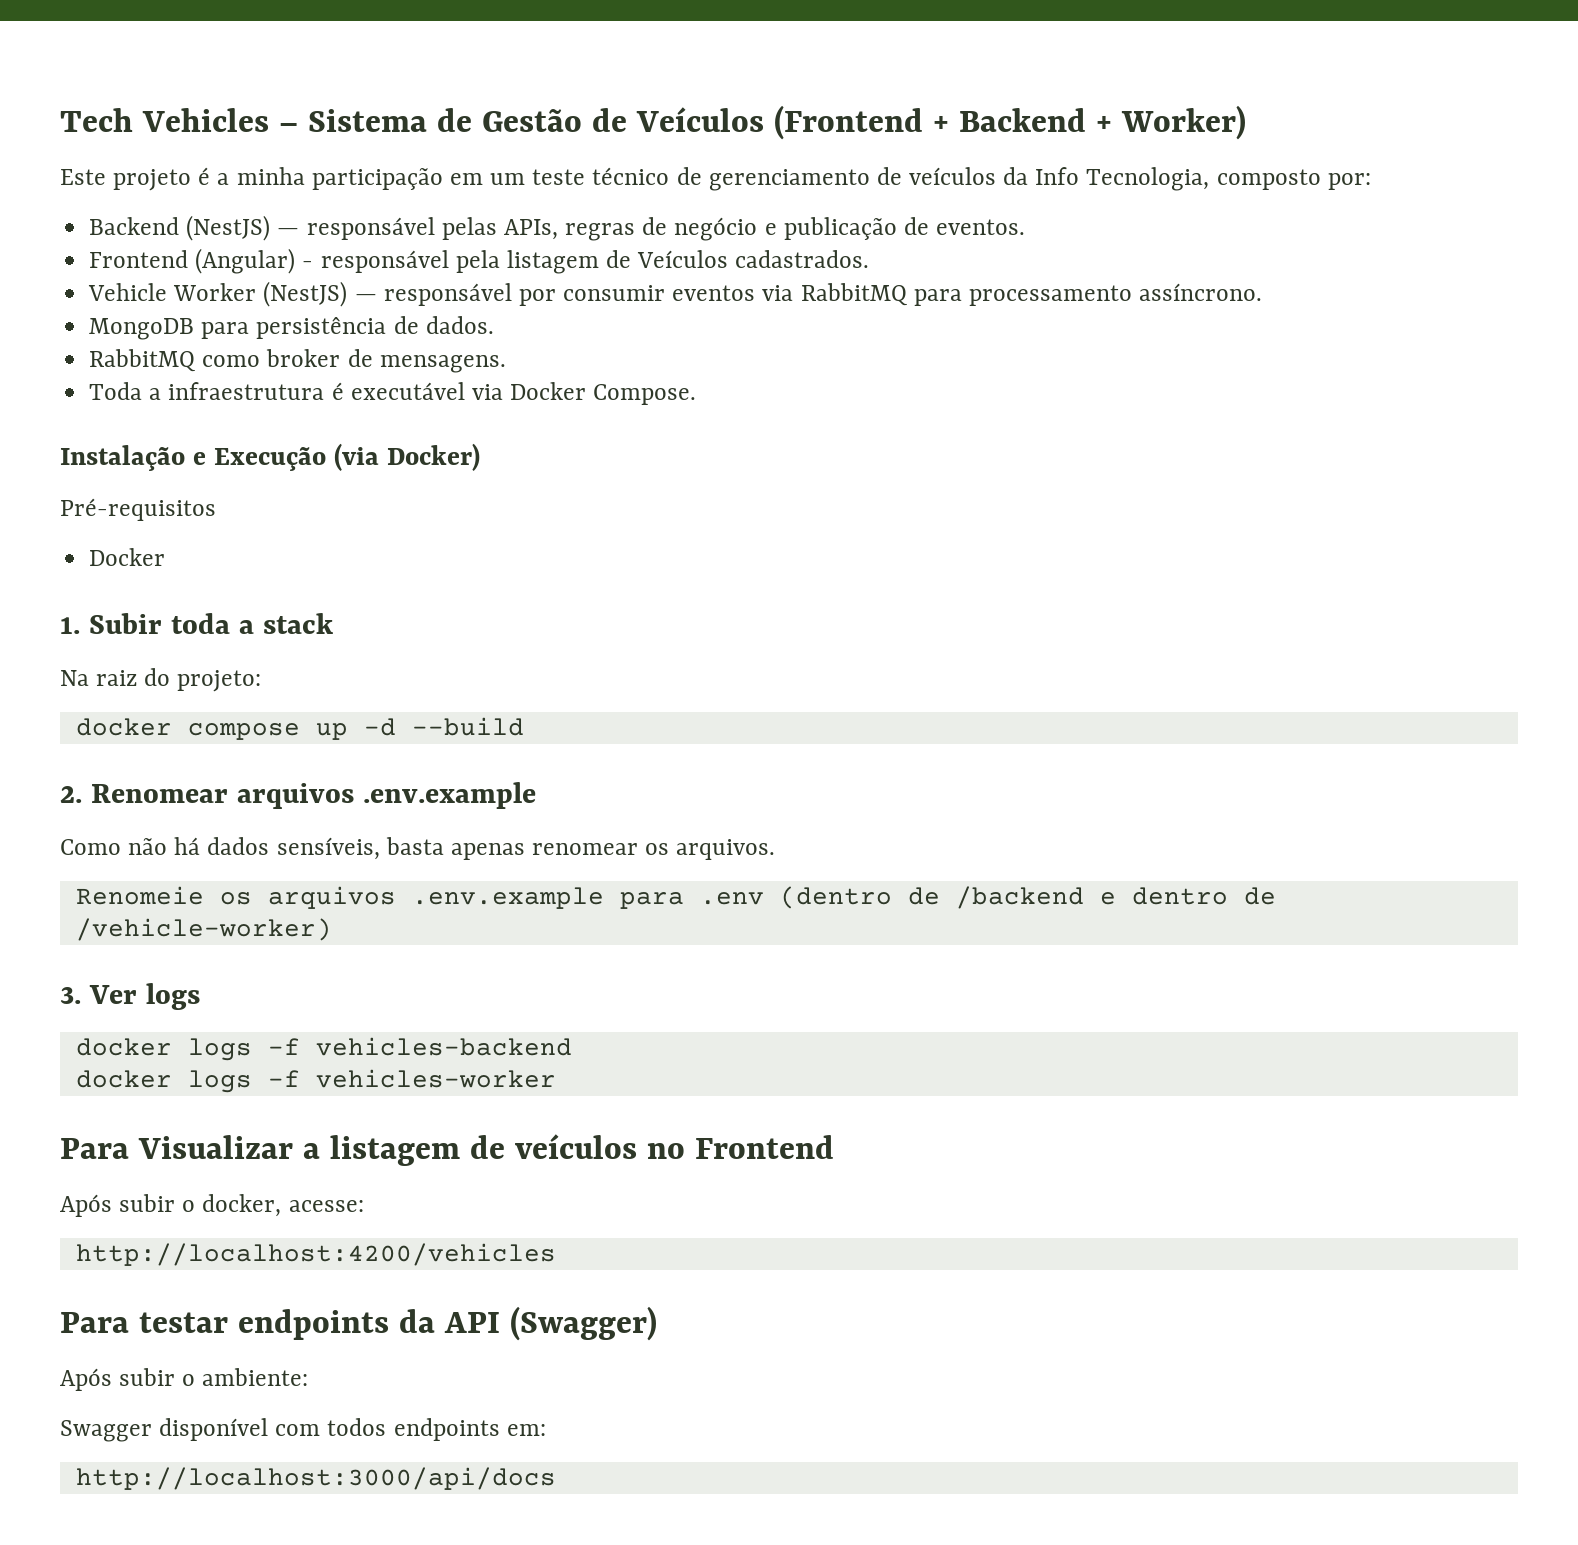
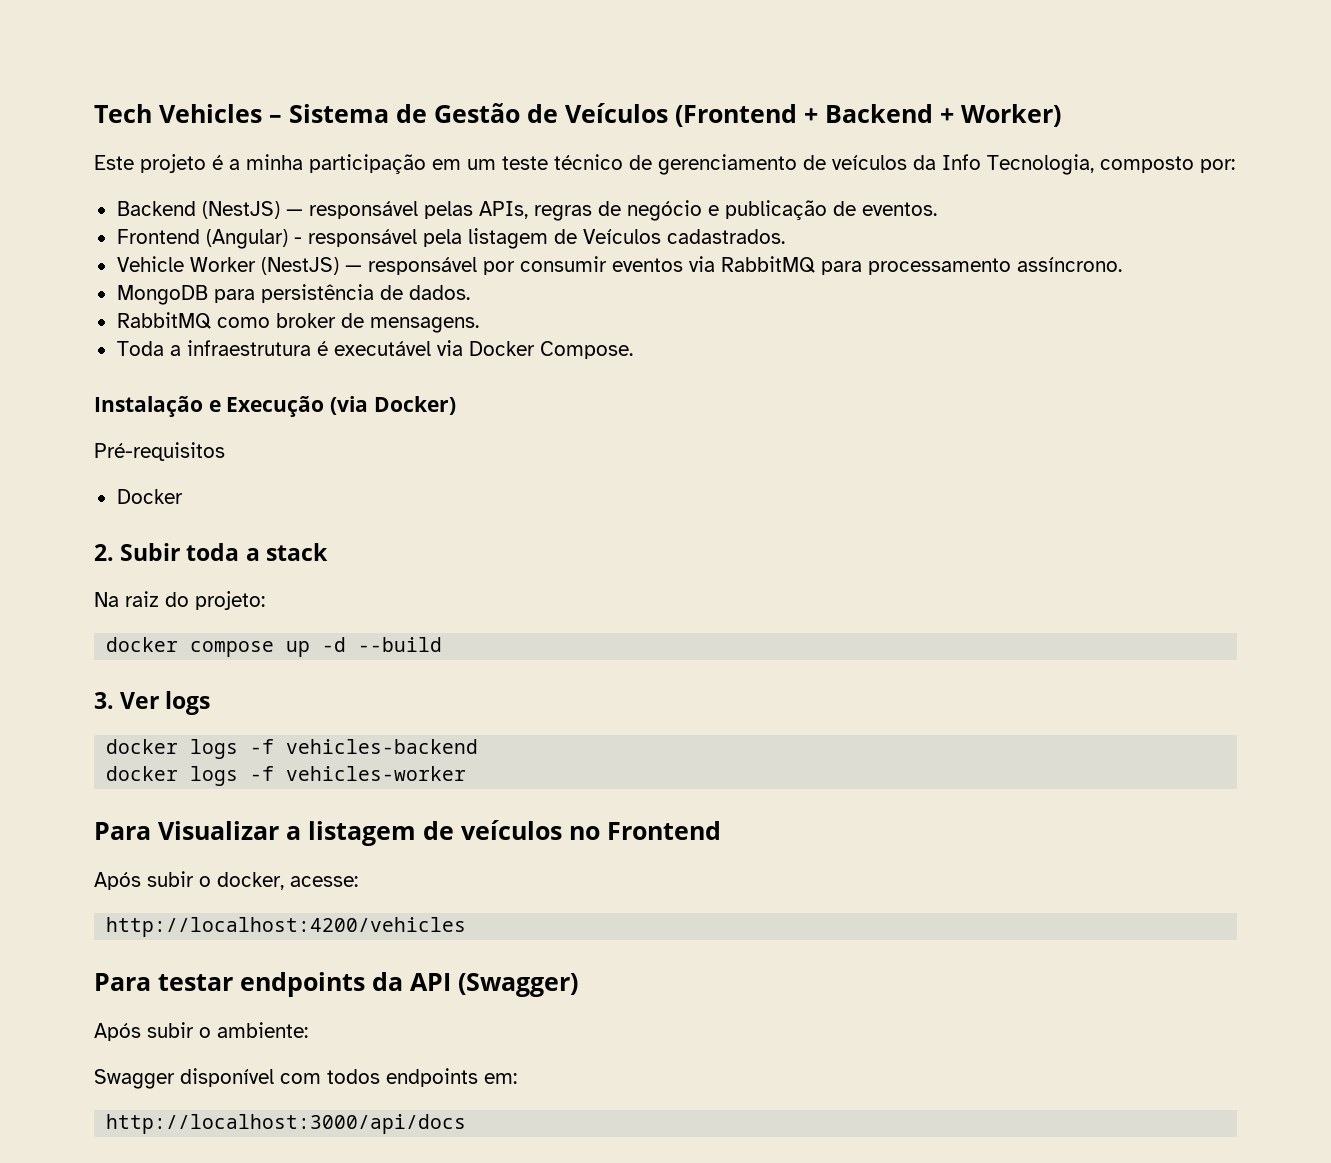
- 1. Subir toda a stack
+ 2. Subir toda a stack
- 2. Renomear arquivos .env.example
- Como não há dados sensíveis, basta apenas renomear os arquivos.
- Renomeie os arquivos .env.example para .env (dentro de /backend e dentro de /vehicle-worker)

